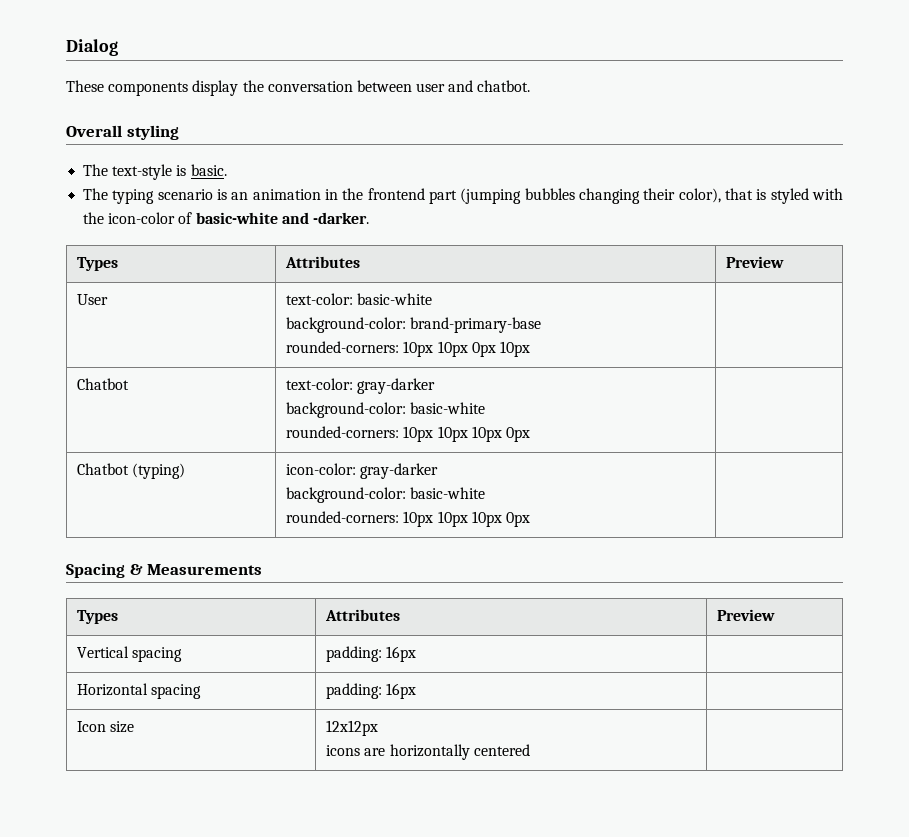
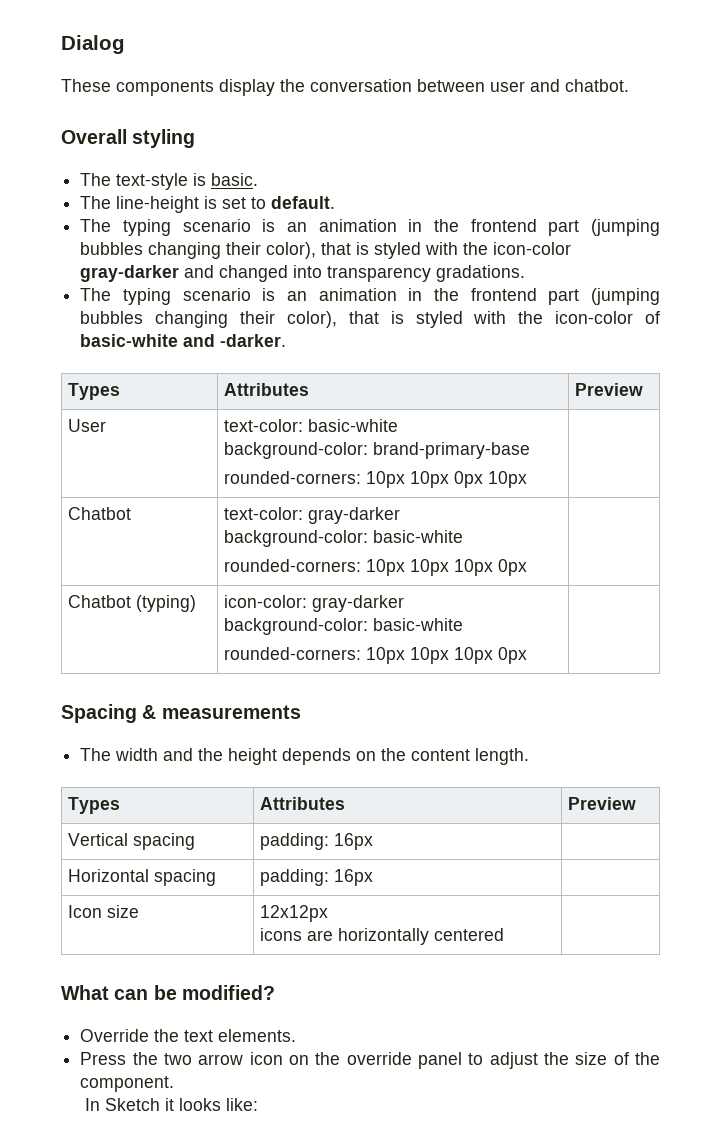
+ The line-height is set to default.
+ The typing scenario is an animation in the frontend part (jumping bubbles changing their color), that is styled with the icon-color gray-darker and changed into transparency gradations.
- Spacing & Measurements
+ Spacing & measurements
+ The width and the height depends on the content length.
+ What can be modified?
+ Override the text elements.
+ Press the two arrow icon on the override panel to adjust the size of the component.
+ In Sketch it looks like:

